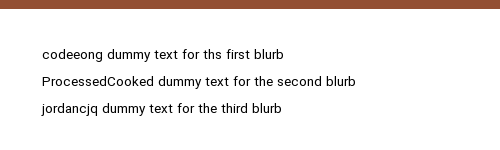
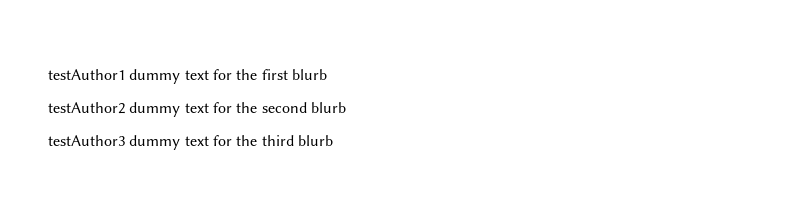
- codeeong dummy text for ths first blurb
+ testAuthor1 dummy text for the first blurb
- ProcessedCooked dummy text for the second blurb
+ testAuthor2 dummy text for the second blurb
- jordancjq dummy text for the third blurb
+ testAuthor3 dummy text for the third blurb

